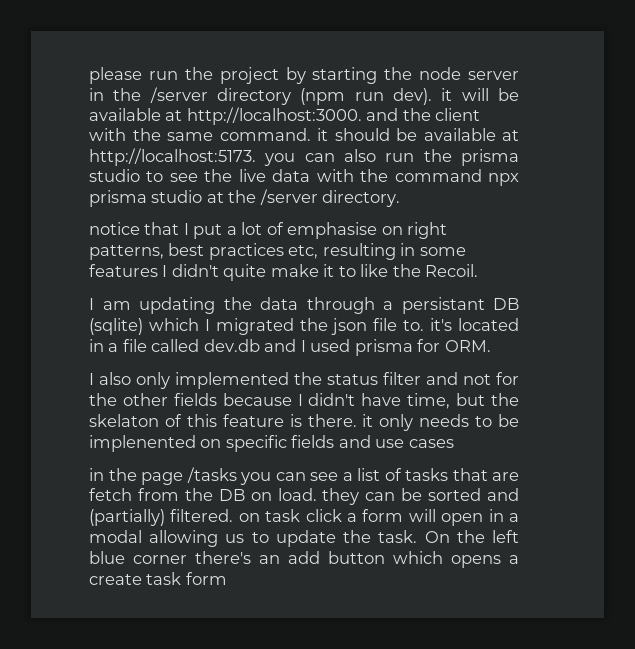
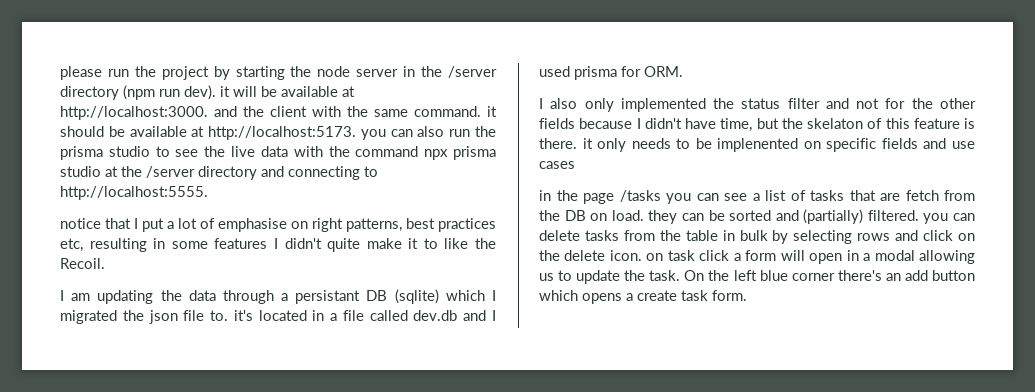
- please run the project by starting the node server in the /server directory (npm run dev). it will be available at http://localhost:3000. and the client with the same command. it should be available at http://localhost:5173. you can also run the prisma studio to see the live data with the command npx prisma studio at the /server directory.
+ please run the project by starting the node server in the /server directory (npm run dev). it will be available at http://localhost:3000. and the client with the same command. it should be available at http://localhost:5173. you can also run the prisma studio to see the live data with the command npx prisma studio at the /server directory and connecting to http://localhost:5555.
- in the page /tasks you can see a list of tasks that are fetch from the DB on load. they can be sorted and (partially) filtered. on task click a form will open in a modal allowing us to update the task.
+ in the page /tasks you can see a list of tasks that are fetch from the DB on load. they can be sorted and (partially) filtered. you can delete tasks from the table in bulk by selecting rows and click on the delete icon. on task click a form will open in a modal allowing us to update the task.
- On the left blue corner there's an add button which opens a create task form
+ On the left blue corner there's an add button which opens a create task form.

